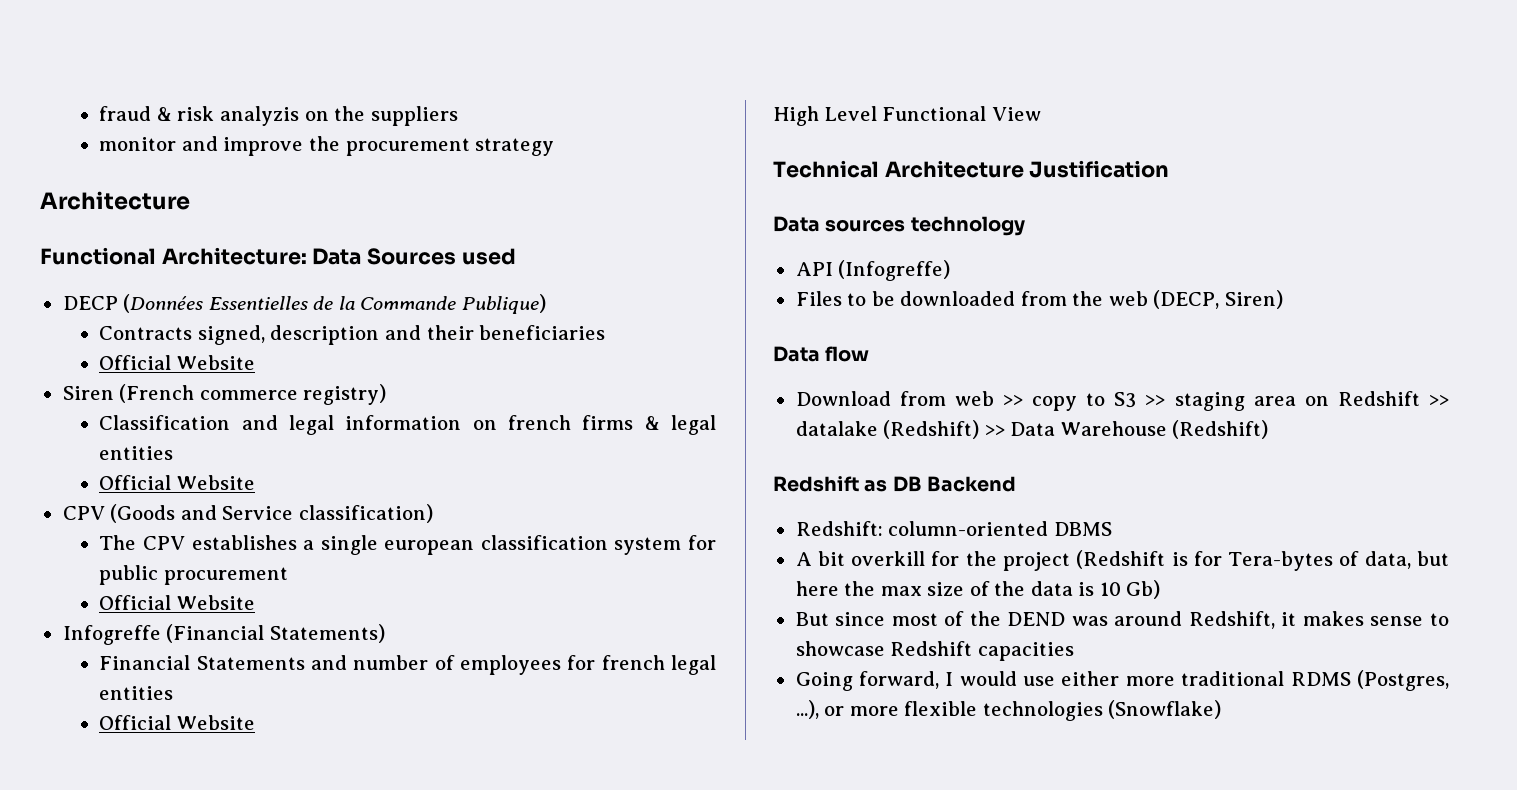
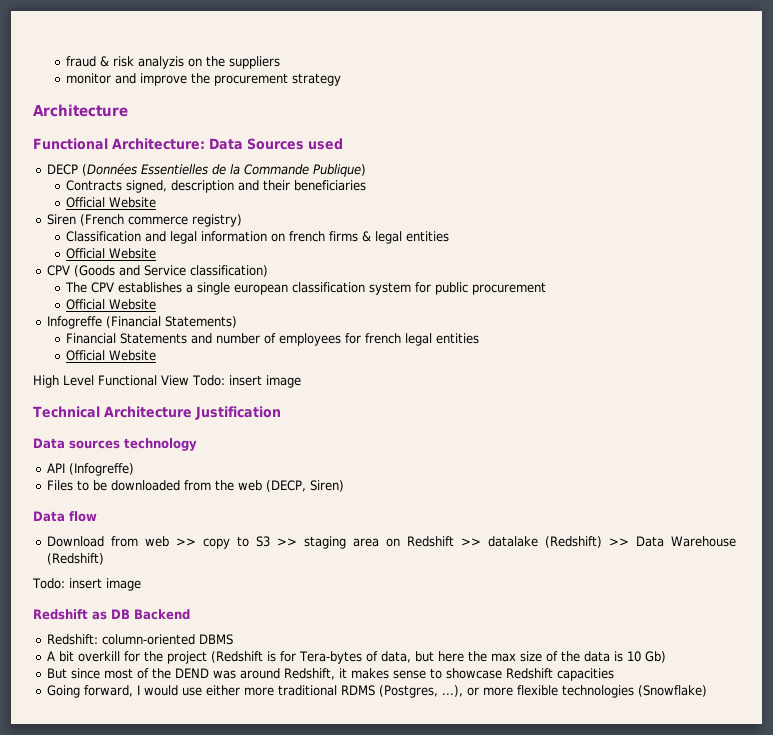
- High Level Functional View
+ High Level Functional View Todo: insert image
  Download from web >> copy to S3 >> staging area on Redshift >> datalake (Redshift) >> Data Warehouse (Redshift)
+ Todo: insert image

